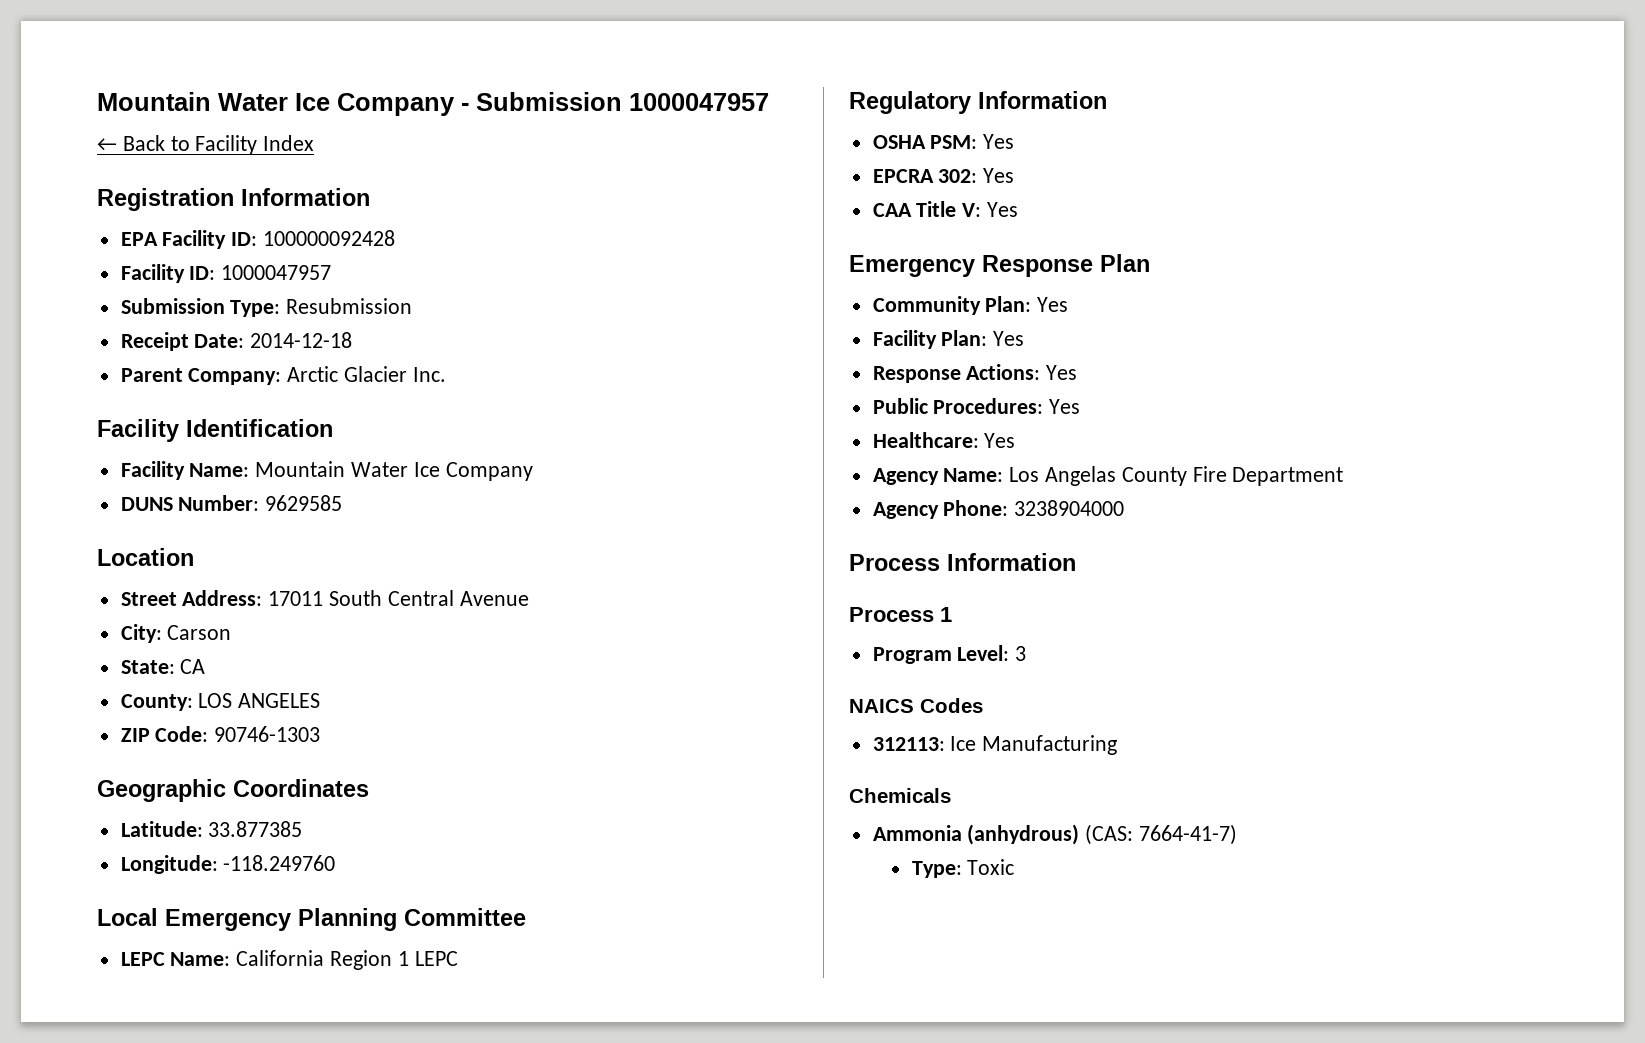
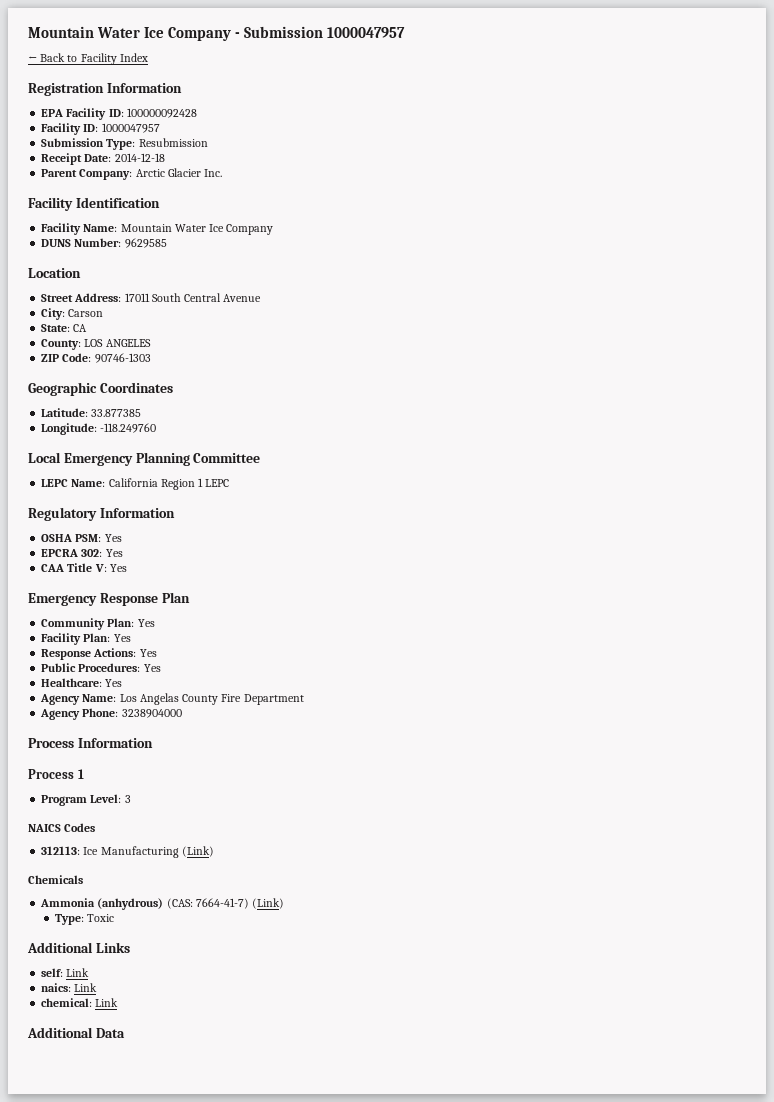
- 312113: Ice Manufacturing
+ 312113: Ice Manufacturing (Link)
- Ammonia (anhydrous) (CAS: 7664-41-7)
+ Ammonia (anhydrous) (CAS: 7664-41-7) (Link)
+ Additional Links
+ self: Link
+ naics: Link
+ chemical: Link
+ Additional Data

